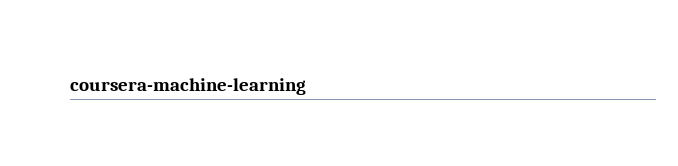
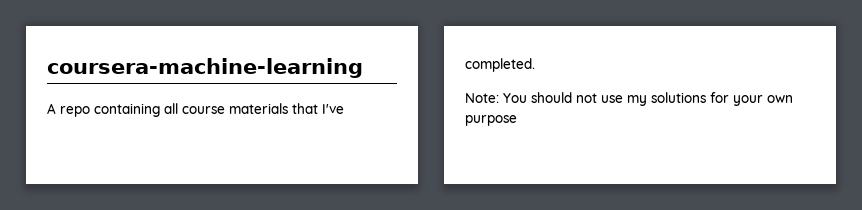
+ A repo containing all course materials that I've completed.
+ Note: You should not use my solutions for your own purpose

